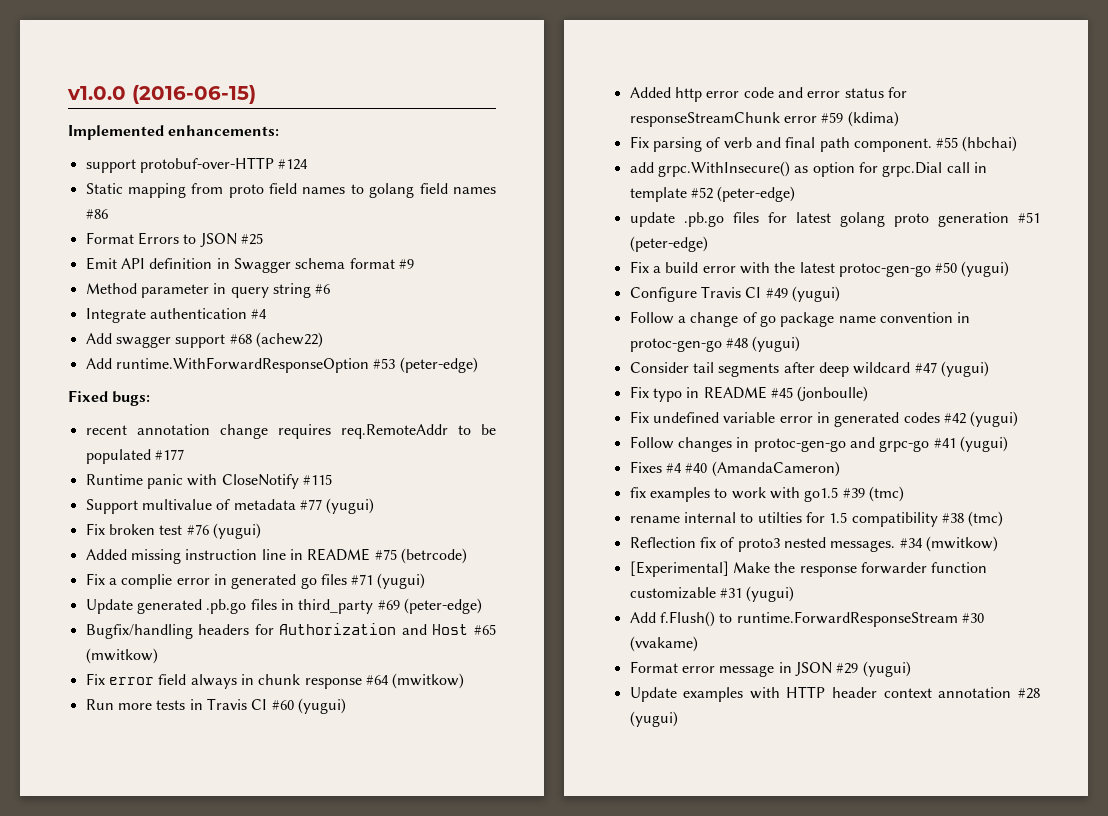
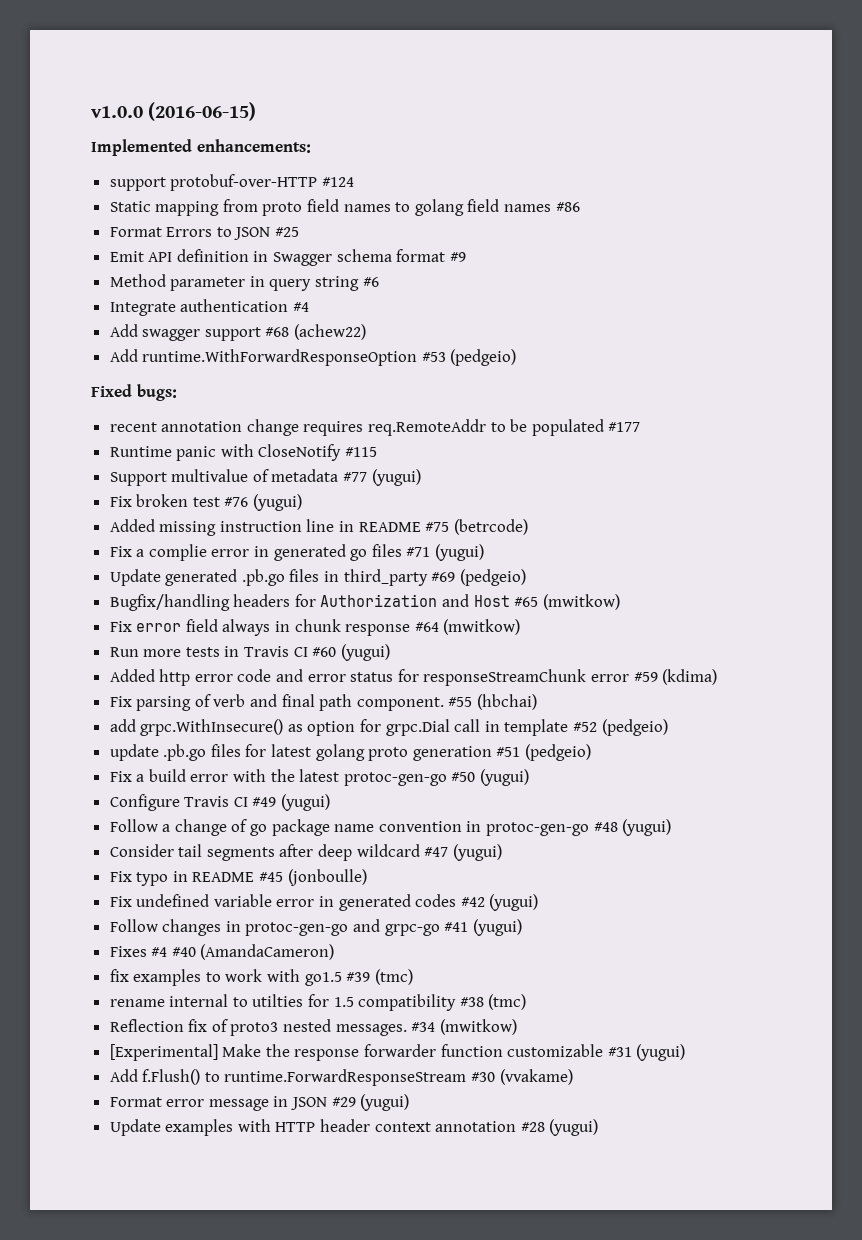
- Add runtime.WithForwardResponseOption #53 (peter-edge)
+ Add runtime.WithForwardResponseOption #53 (pedgeio)
- Update generated .pb.go files in third_party #69 (peter-edge)
+ Update generated .pb.go files in third_party #69 (pedgeio)
- add grpc.WithInsecure() as option for grpc.Dial call in template #52 (peter-edge)
+ add grpc.WithInsecure() as option for grpc.Dial call in template #52 (pedgeio)
- update .pb.go files for latest golang proto generation #51 (peter-edge)
+ update .pb.go files for latest golang proto generation #51 (pedgeio)

